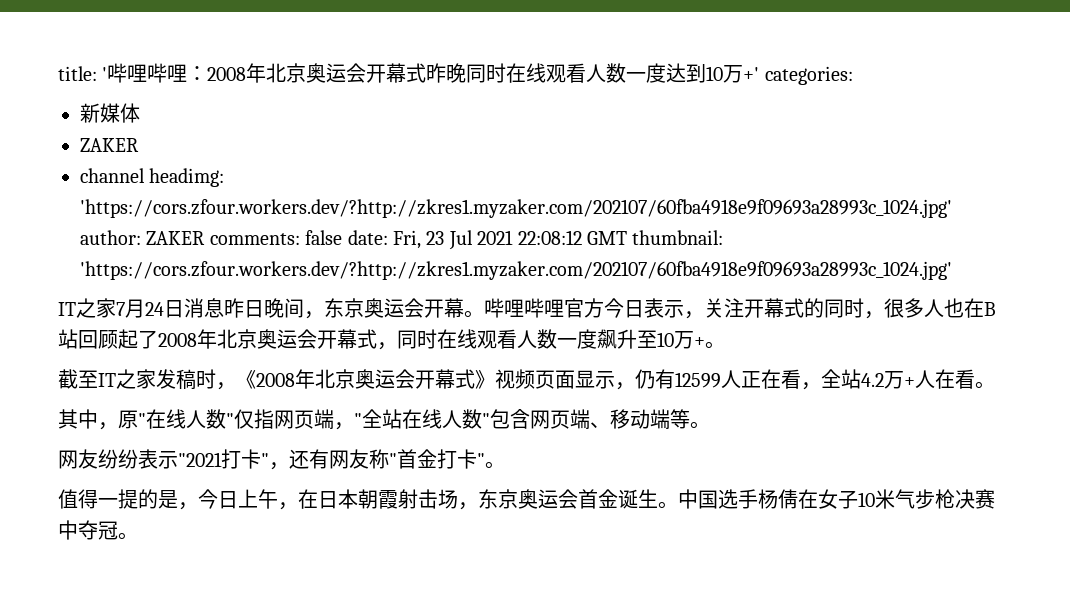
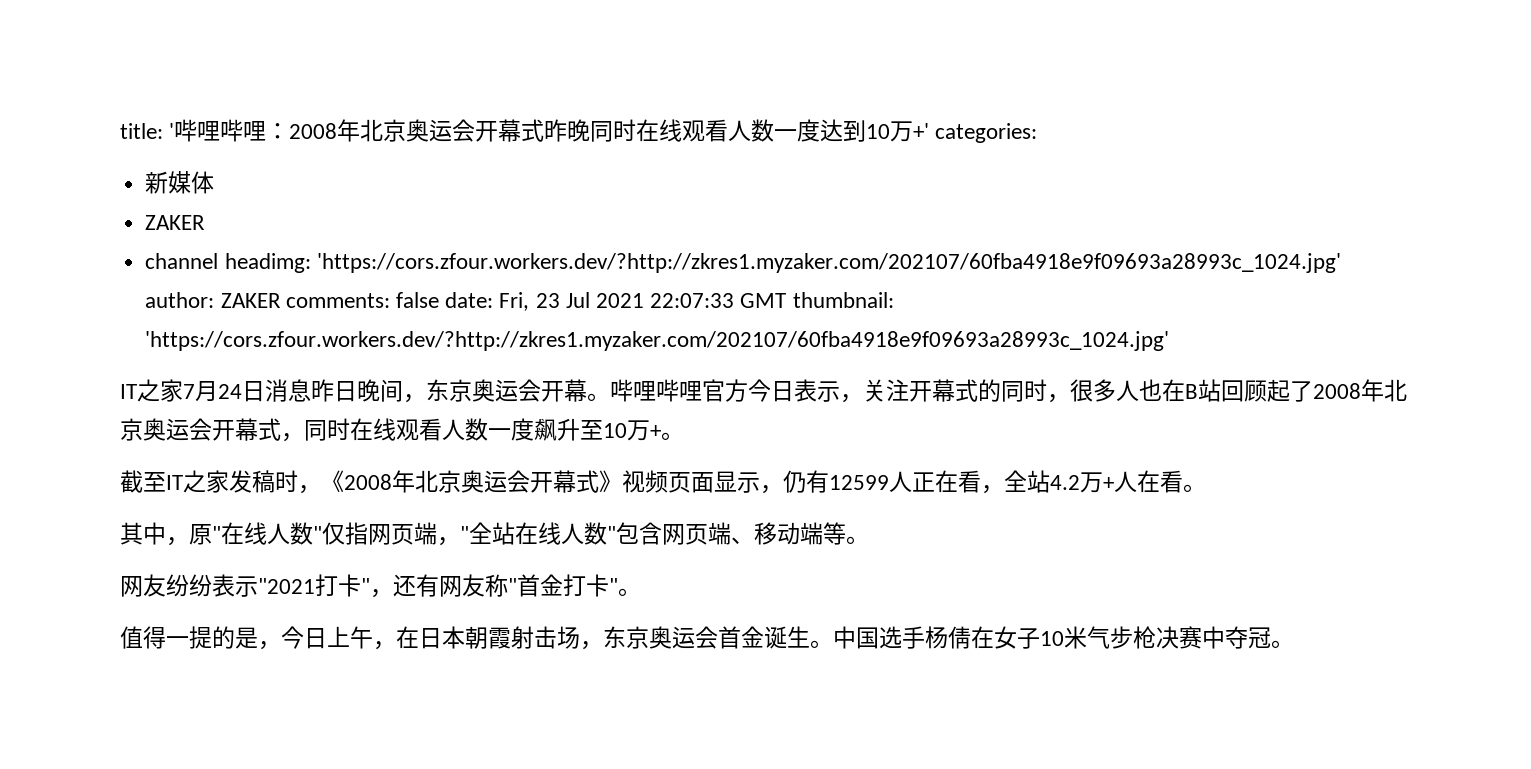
- channel headimg: 'https://cors.zfour.workers.dev/?http://zkres1.myzaker.com/202107/60fba4918e9f09693a28993c_1024.jpg' author: ZAKER comments: false date: Fri, 23 Jul 2021 22:08:12 GMT thumbnail: 'https://cors.zfour.workers.dev/?http://zkres1.myzaker.com/202107/60fba4918e9f09693a28993c_1024.jpg'
+ channel headimg: 'https://cors.zfour.workers.dev/?http://zkres1.myzaker.com/202107/60fba4918e9f09693a28993c_1024.jpg' author: ZAKER comments: false date: Fri, 23 Jul 2021 22:07:33 GMT thumbnail: 'https://cors.zfour.workers.dev/?http://zkres1.myzaker.com/202107/60fba4918e9f09693a28993c_1024.jpg'

